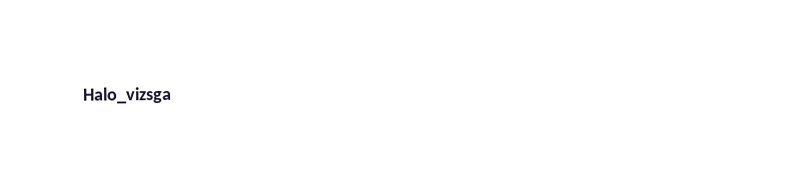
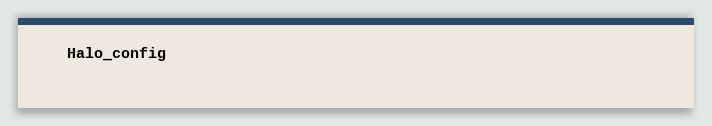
- Halo_vizsga
+ Halo_config

